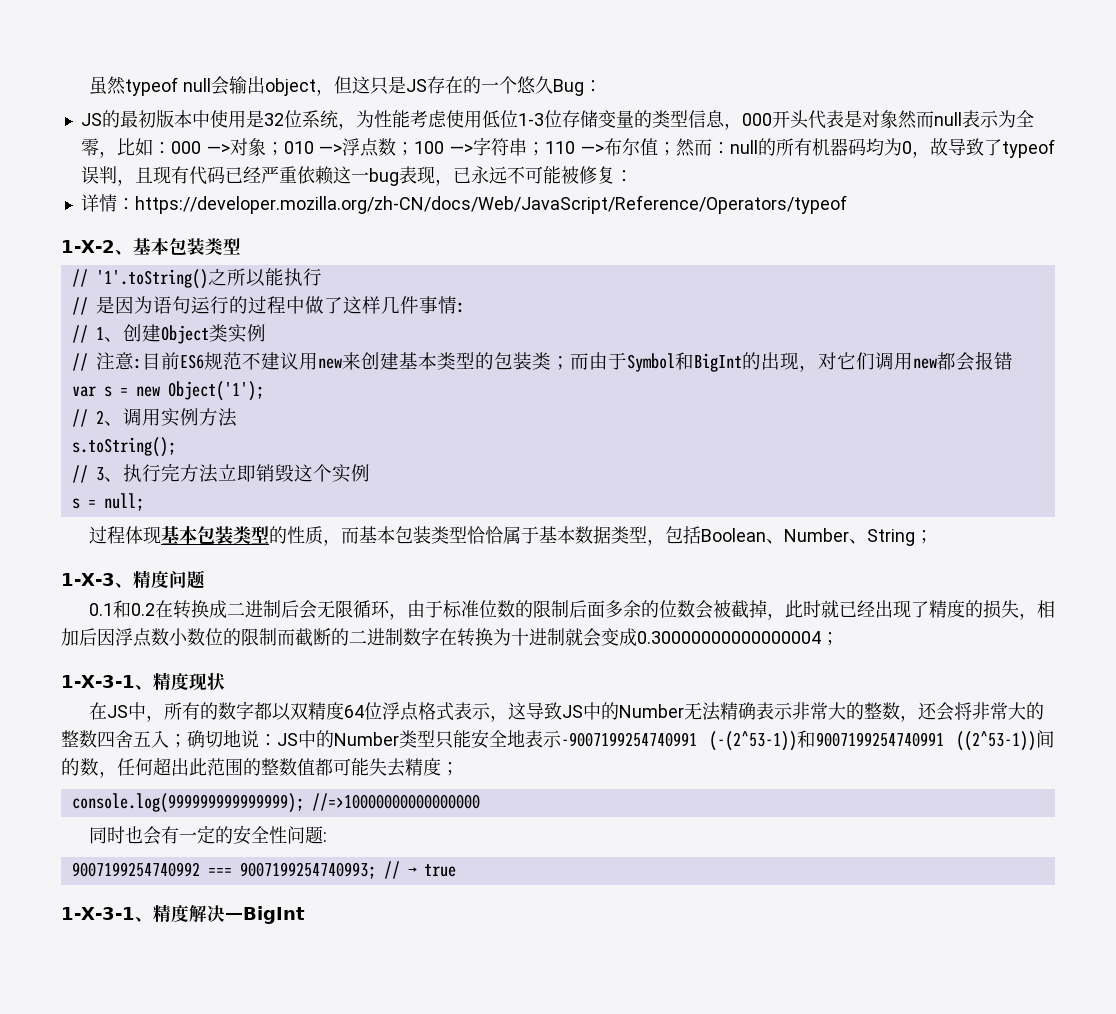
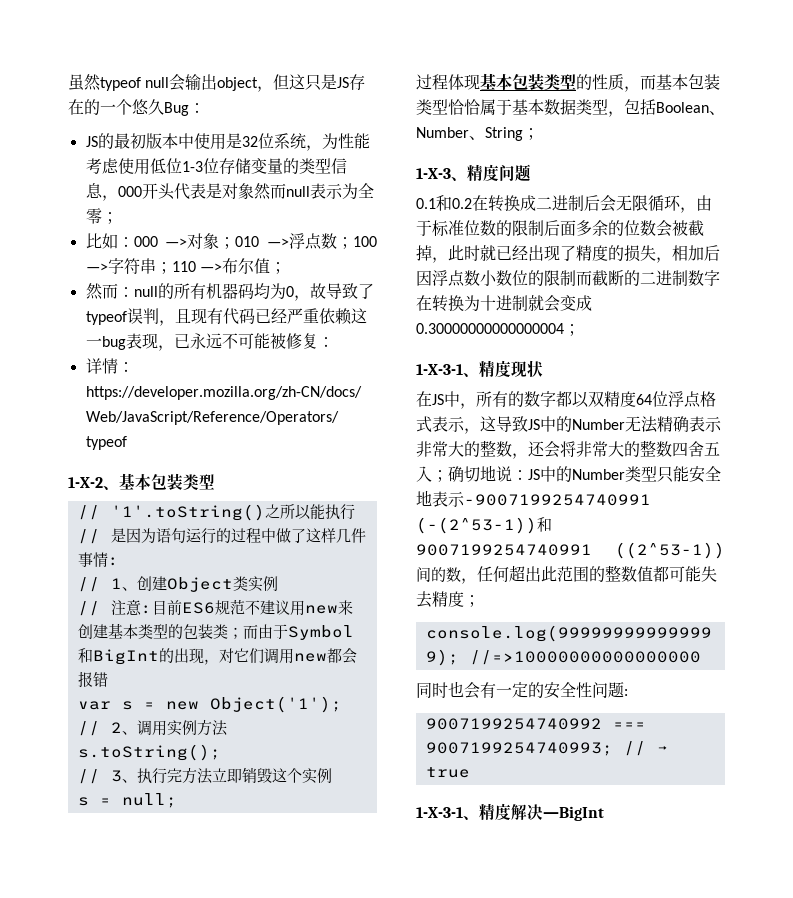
- JS的最初版本中使用是32位系统，为性能考虑使用低位1-3位存储变量的类型信息，000开头代表是对象然而null表示为全零，比如：
+ JS的最初版本中使用是32位系统，为性能考虑使用低位1-3位存储变量的类型信息，000开头代表是对象然而null表示为全零；
+ 比如：
- 110 —>布尔值；然而：
+ 110 —>布尔值；
+ 然而：

